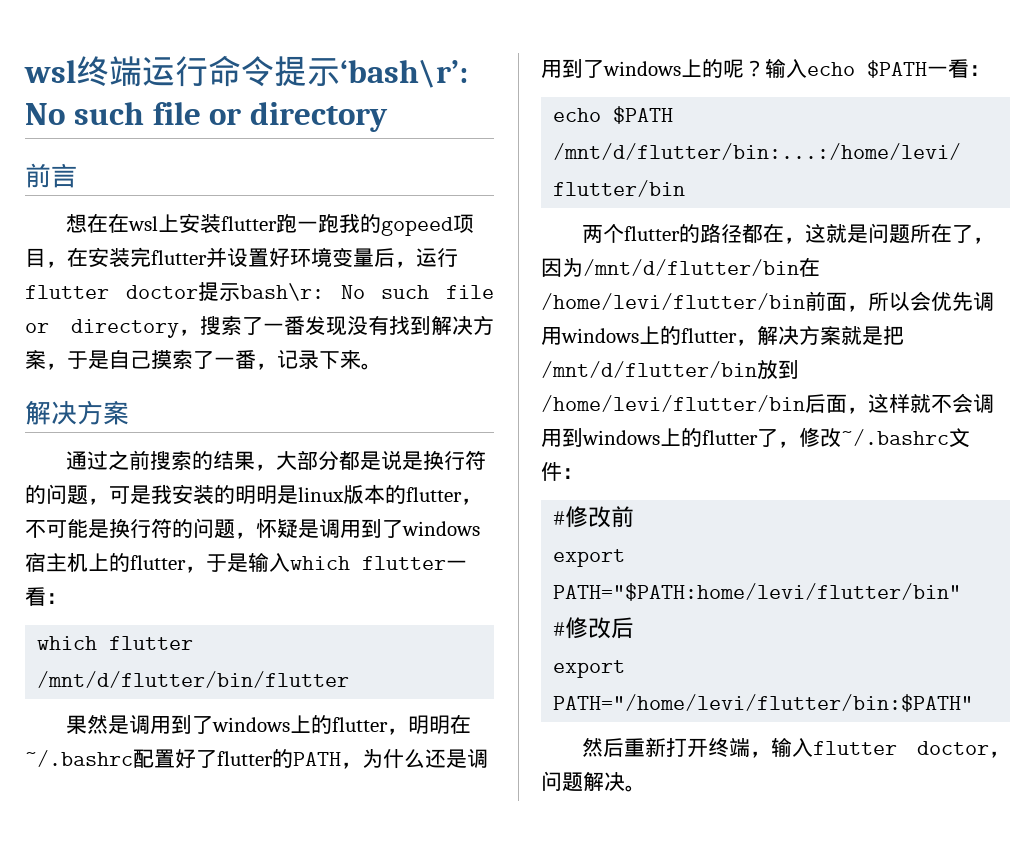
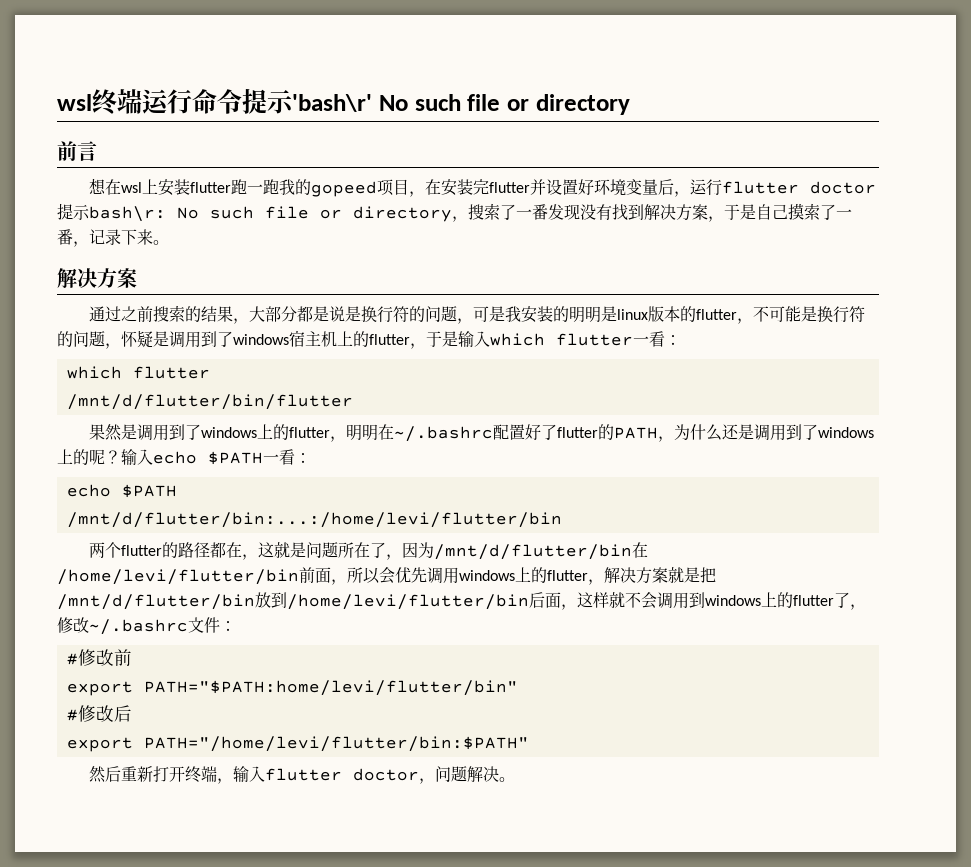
- wsl终端运行命令提示‘bash\r’: No such file or directory
+ wsl终端运行命令提示'bash\r' No such file or directory
- 想在在wsl上安装flutter跑一跑我的gopeed项目，在安装完flutter并设置好环境变量后，运行flutter doctor提示bash\r: No such file or directory，搜索了一番发现没有找到解决方案，于是自己摸索了一番，记录下来。
+ 想在wsl上安装flutter跑一跑我的gopeed项目，在安装完flutter并设置好环境变量后，运行flutter doctor提示bash\r: No such file or directory，搜索了一番发现没有找到解决方案，于是自己摸索了一番，记录下来。

